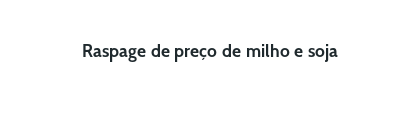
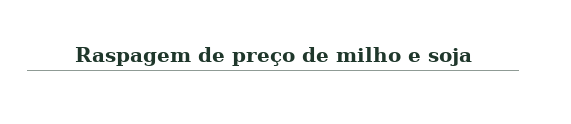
- Raspage de preço de milho e soja
+ Raspagem de preço de milho e soja

